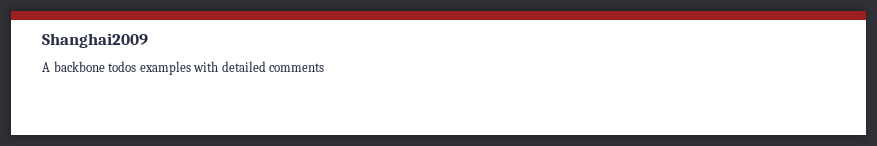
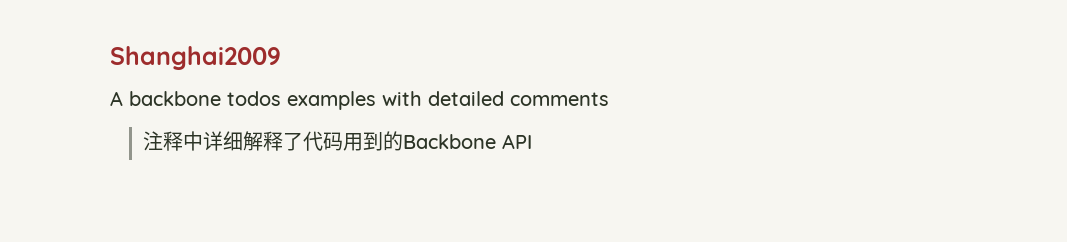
+ 注释中详细解释了代码用到的Backbone API

